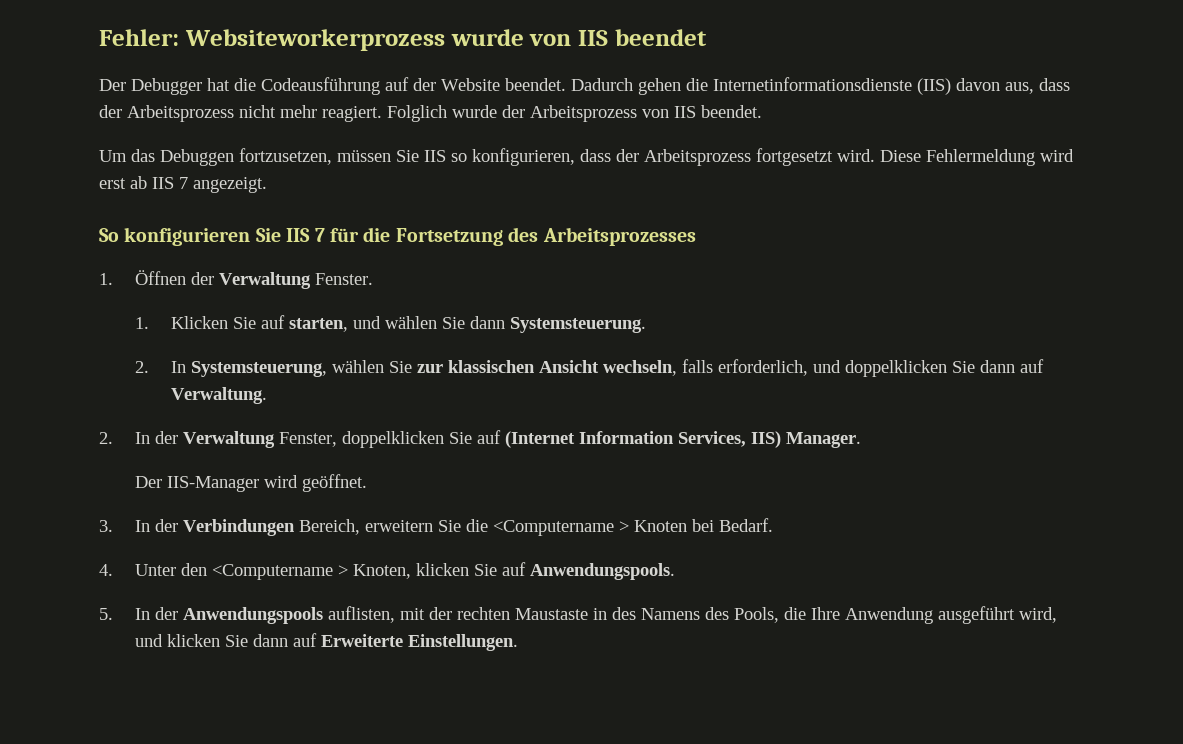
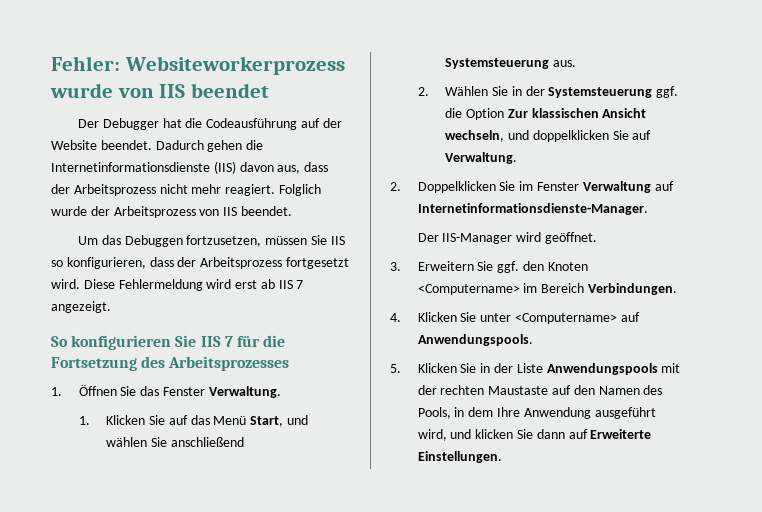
- 1. Öffnen der Verwaltung Fenster.
+ 1. Öffnen Sie das Fenster Verwaltung.
- 1. Klicken Sie auf starten, und wählen Sie dann Systemsteuerung.
- 2. In Systemsteuerung, wählen Sie zur klassischen Ansicht wechseln, falls erforderlich, und doppelklicken Sie dann auf Verwaltung.
+ 1. Klicken Sie auf das Menü Start, und wählen Sie anschließend Systemsteuerung aus.
+ 2. Wählen Sie in der Systemsteuerung ggf. die Option Zur klassischen Ansicht wechseln, und doppelklicken Sie auf Verwaltung.
- 2. In der Verwaltung Fenster, doppelklicken Sie auf (Internet Information Services, IIS) Manager.
+ 2. Doppelklicken Sie im Fenster Verwaltung auf Internetinformationsdienste-Manager.
- 3. In der Verbindungen Bereich, erweitern Sie die <Computername > Knoten bei Bedarf.
- 4. Unter den <Computername > Knoten, klicken Sie auf Anwendungspools.
- 5. In der Anwendungspools auflisten, mit der rechten Maustaste in des Namens des Pools, die Ihre Anwendung ausgeführt wird, und klicken Sie dann auf Erweiterte Einstellungen.
+ 3. Erweitern Sie ggf. den Knoten <Computername> im Bereich Verbindungen.
+ 4. Klicken Sie unter <Computername> auf Anwendungspools.
+ 5. Klicken Sie in der Liste Anwendungspools mit der rechten Maustaste auf den Namen des Pools, in dem Ihre Anwendung ausgeführt wird, und klicken Sie dann auf Erweiterte Einstellungen.

